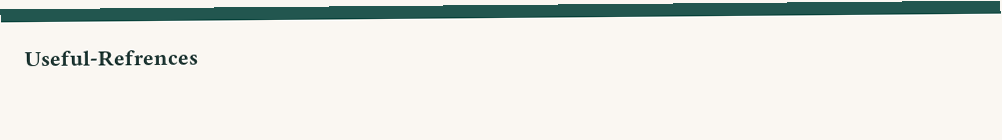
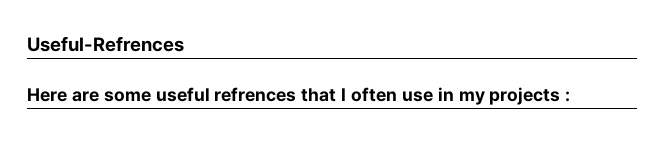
+ Here are some useful refrences that I often use in my projects :

